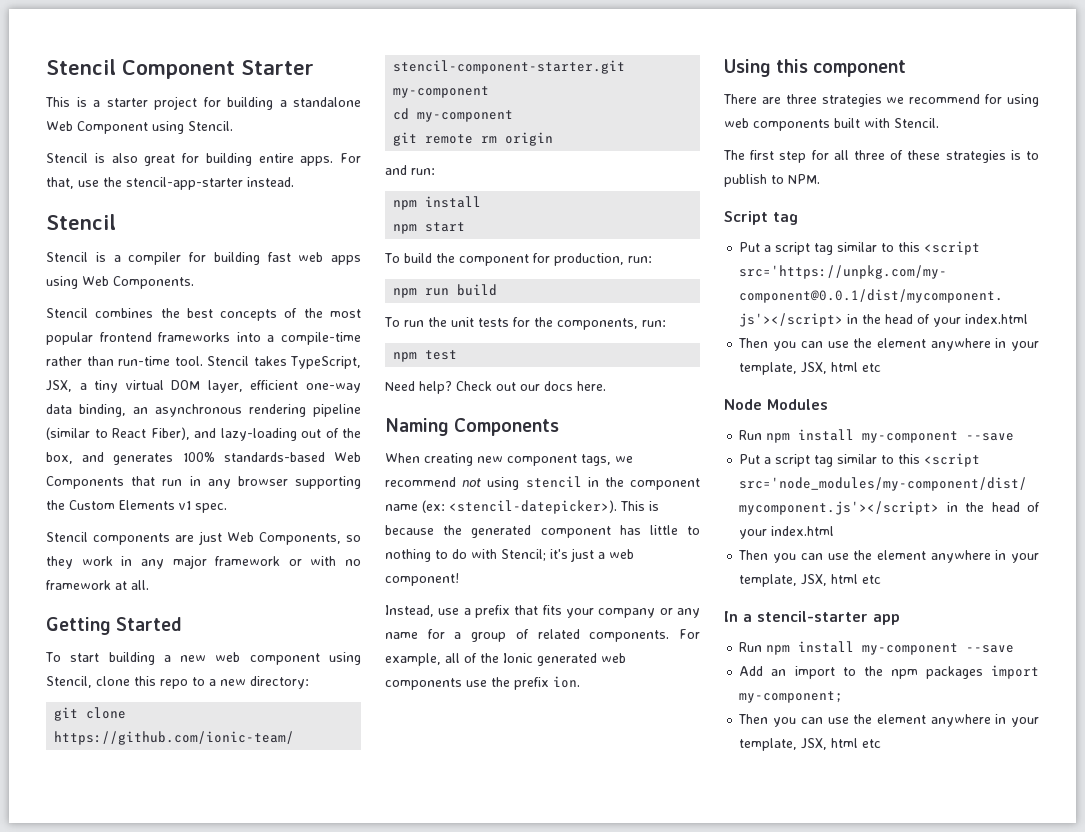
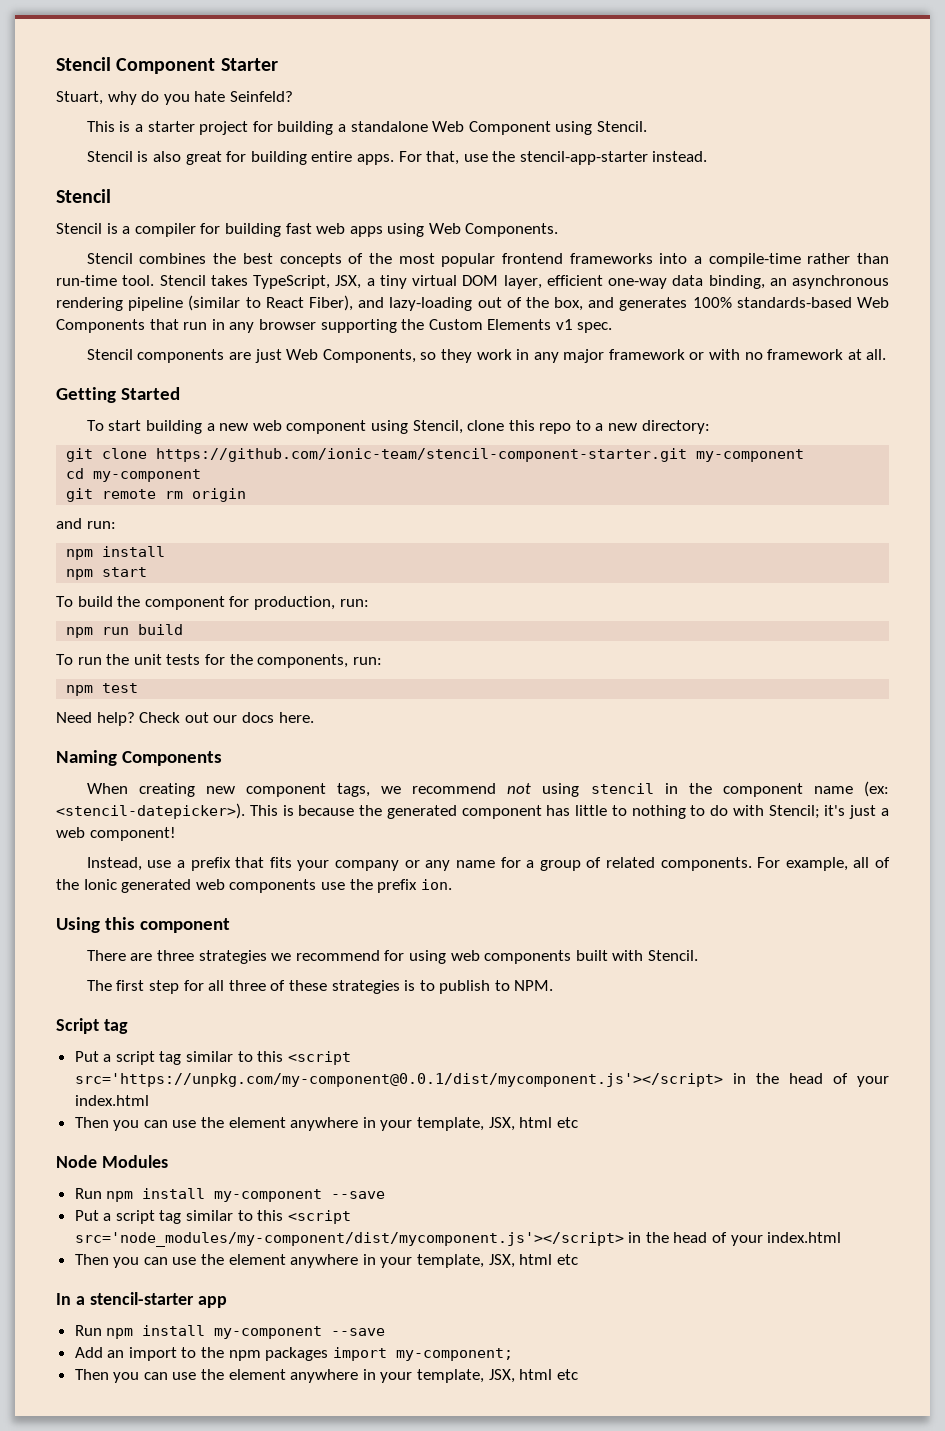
+ Stuart, why do you hate Seinfeld?

